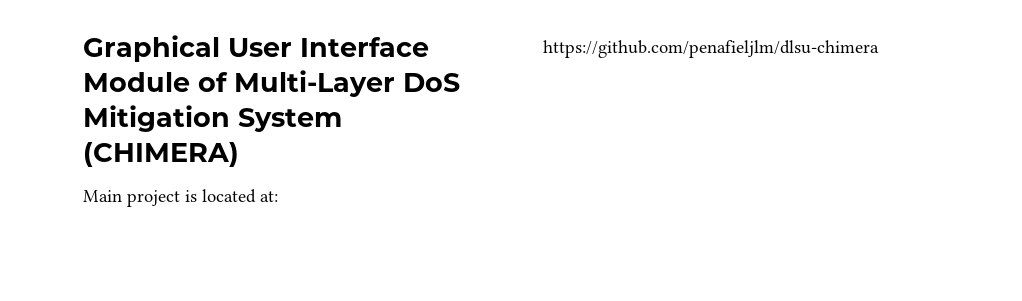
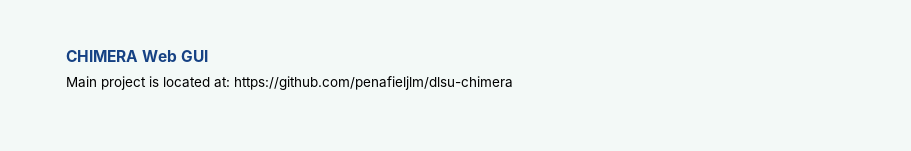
- Graphical User Interface Module of Multi-Layer DoS Mitigation System (CHIMERA)
+ CHIMERA Web GUI

